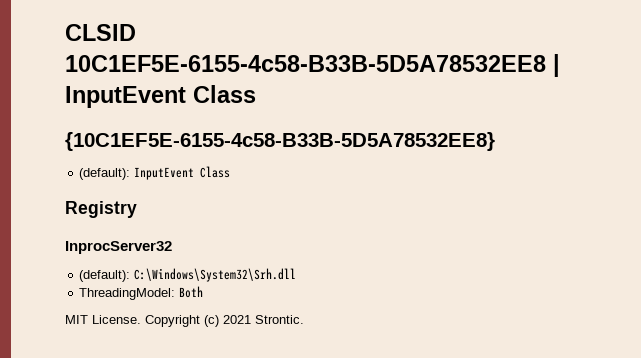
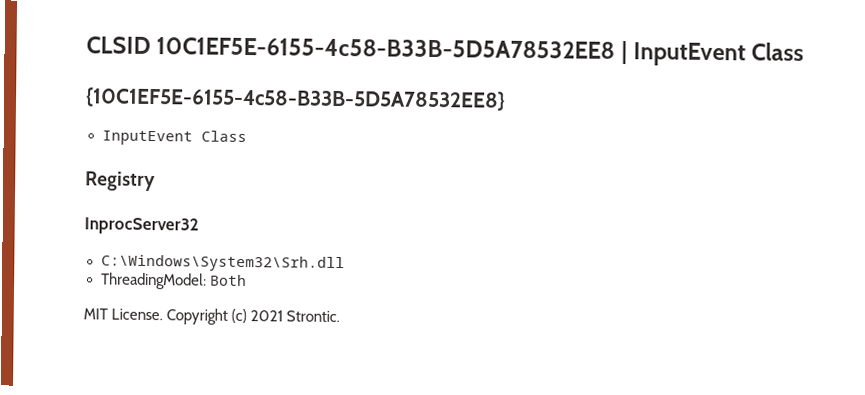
  {10C1EF5E-6155-4c58-B33B-5D5A78532EE8}
- (default): InputEvent Class
+ InputEvent Class
- (default): C:\Windows\System32\Srh.dll
+ C:\Windows\System32\Srh.dll

